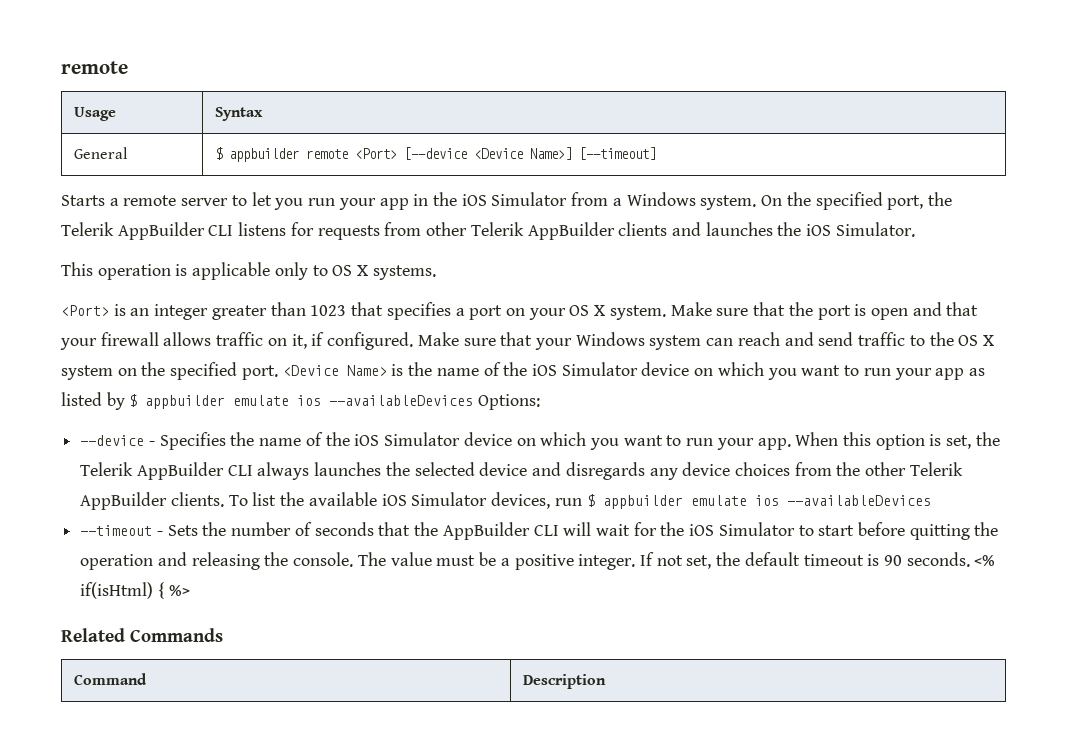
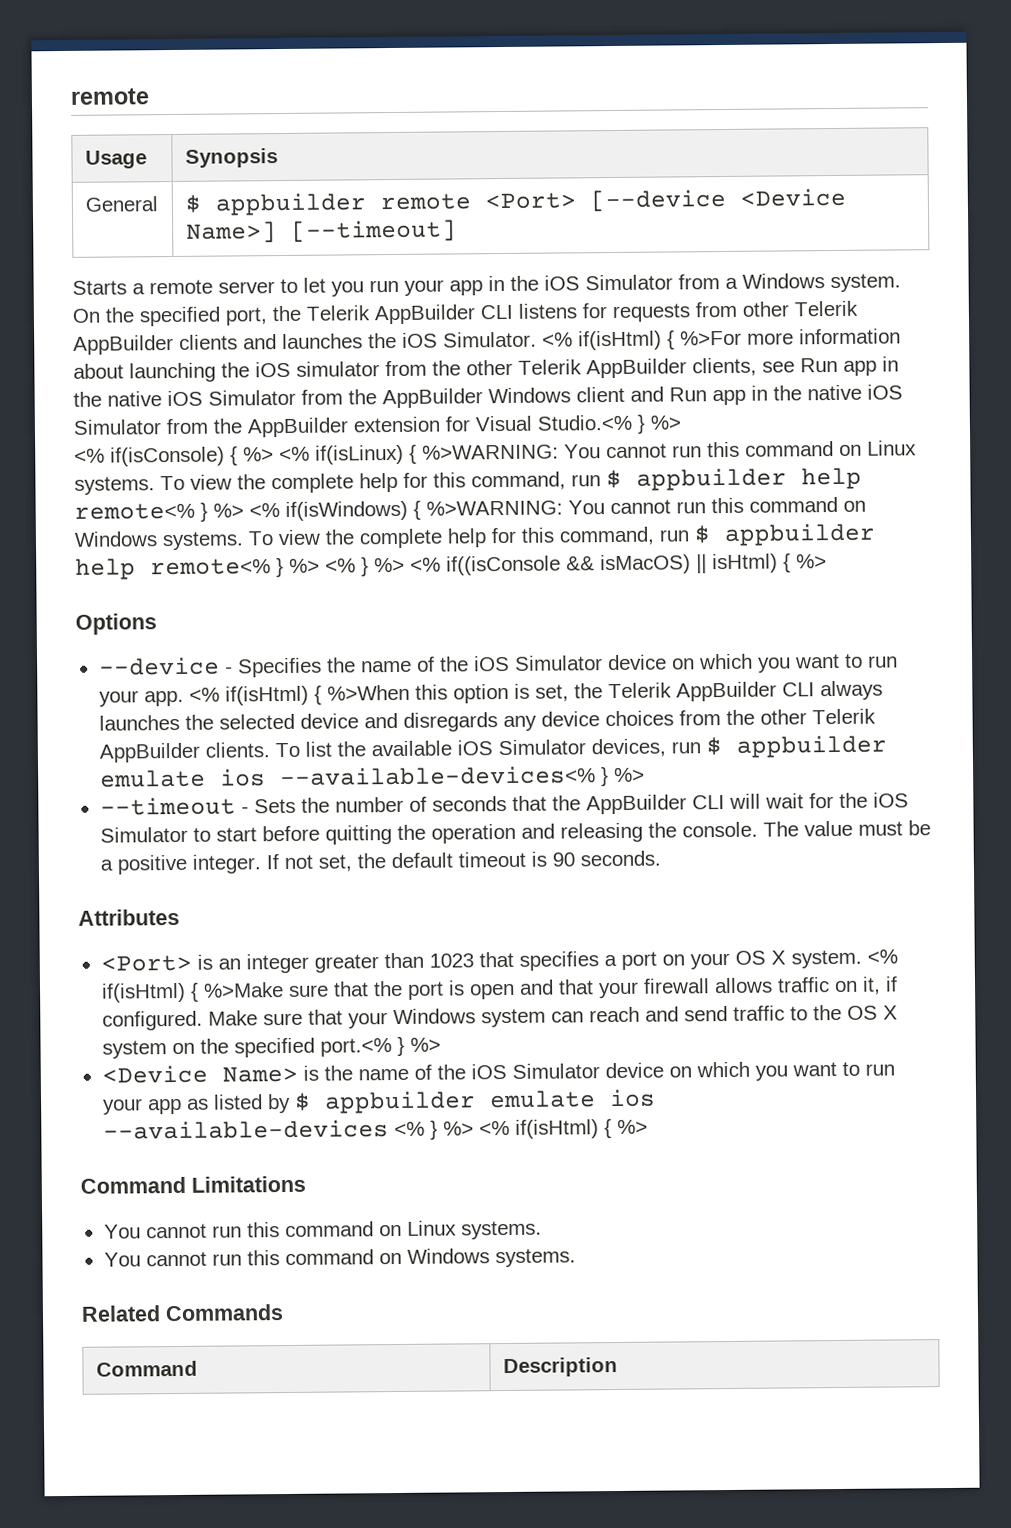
- Usage | Syntax
+ Usage | Synopsis
- On the specified port, the Telerik AppBuilder CLI listens for requests from other Telerik AppBuilder clients and launches the iOS Simulator.
- This operation is applicable only to OS X systems.
- <Port> is an integer greater than 1023 that specifies a port on your OS X system. Make sure that the port is open and that your firewall allows traffic on it, if configured. Make sure that your Windows system can reach and send traffic to the OS X system on the specified port. <Device Name> is the name of the iOS Simulator device on which you want to run your app as listed by $ appbuilder emulate ios --availableDevices Options:
+ On the specified port, the Telerik AppBuilder CLI listens for requests from other Telerik AppBuilder clients and launches the iOS Simulator. <% if(isHtml) { %>For more information about launching the iOS simulator from the other Telerik AppBuilder clients, see Run app in the native iOS Simulator from the AppBuilder Windows client and Run app in the native iOS Simulator from the AppBuilder extension for Visual Studio.<% } %>
+ <% if(isConsole) { %> <% if(isLinux) { %>WARNING: You cannot run this command on Linux systems. To view the complete help for this command, run $ appbuilder help remote<% } %> <% if(isWindows) { %>WARNING: You cannot run this command on Windows systems. To view the complete help for this command, run $ appbuilder help remote<% } %> <% } %> <% if((isConsole && isMacOS) || isHtml) { %>
+ Options
- When this option is set, the Telerik AppBuilder CLI always launches the selected device and disregards any device choices from the other Telerik AppBuilder clients.
+ <% if(isHtml) { %>When this option is set, the Telerik AppBuilder CLI always launches the selected device and disregards any device choices from the other Telerik AppBuilder clients.
- To list the available iOS Simulator devices, run $ appbuilder emulate ios --availableDevices
+ To list the available iOS Simulator devices, run $ appbuilder emulate ios --available-devices<% } %>
- If not set, the default timeout is 90 seconds. <% if(isHtml) { %>
+ If not set, the default timeout is 90 seconds.
+ Attributes
+ <Port> is an integer greater than 1023 that specifies a port on your OS X system. <% if(isHtml) { %>Make sure that the port is open and that your firewall allows traffic on it, if configured. Make sure that your Windows system can reach and send traffic to the OS X system on the specified port.<% } %>
+ <Device Name> is the name of the iOS Simulator device on which you want to run your app as listed by $ appbuilder emulate ios --available-devices <% } %> <% if(isHtml) { %>
+ Command Limitations
+ You cannot run this command on Linux systems.
+ You cannot run this command on Windows systems.

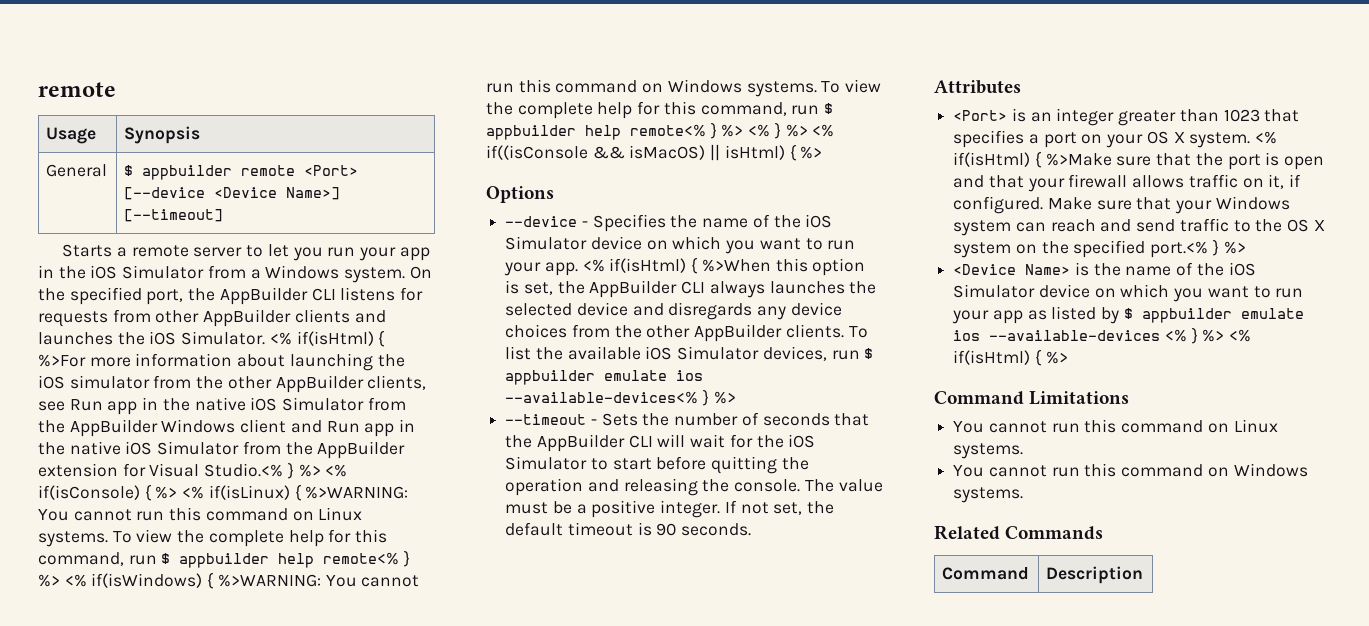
- On the specified port, the Telerik AppBuilder CLI listens for requests from other Telerik AppBuilder clients and launches the iOS Simulator.
+ On the specified port, the AppBuilder CLI listens for requests from other AppBuilder clients and launches the iOS Simulator.
- <% if(isHtml) { %>For more information about launching the iOS simulator from the other Telerik AppBuilder clients, see Run app in the native iOS Simulator from the AppBuilder Windows client and Run app in the native iOS Simulator from the AppBuilder extension for Visual Studio.<% } %>
- <% if(isConsole) { %> <% if(isLinux) { %>WARNING:
+ <% if(isHtml) { %>For more information about launching the iOS simulator from the other AppBuilder clients, see Run app in the native iOS Simulator from the AppBuilder Windows client and Run app in the native iOS Simulator from the AppBuilder extension for Visual Studio.<% } %> <% if(isConsole) { %> <% if(isLinux) { %>WARNING:
- <% if(isHtml) { %>When this option is set, the Telerik AppBuilder CLI always launches the selected device and disregards any device choices from the other Telerik AppBuilder clients.
+ <% if(isHtml) { %>When this option is set, the AppBuilder CLI always launches the selected device and disregards any device choices from the other AppBuilder clients.

